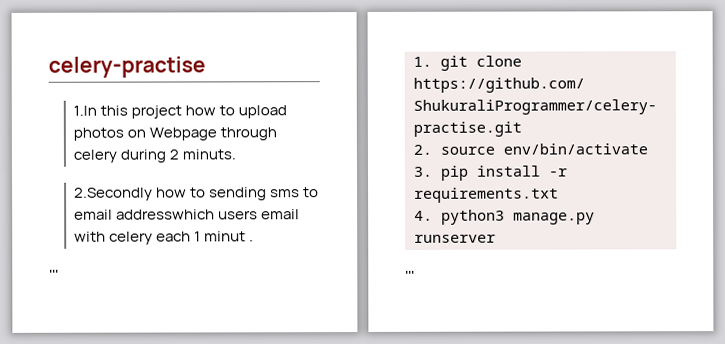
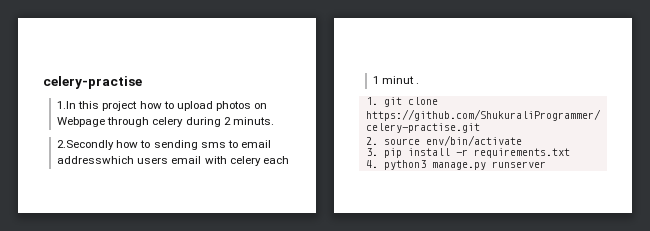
  2.Secondly how to sending sms to email addresswhich users email with celery each 1 minut .
- '''
  4. python3 manage.py runserver
- '''

